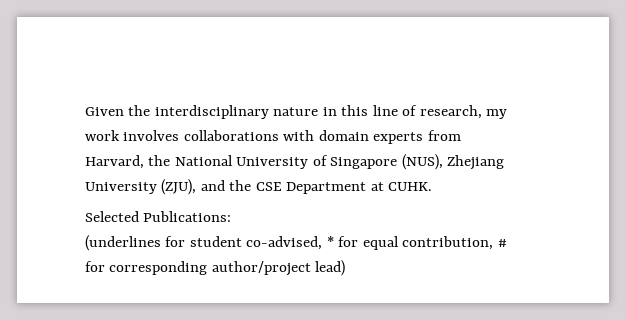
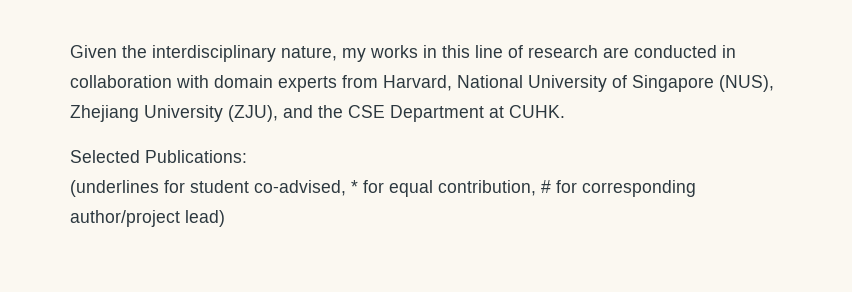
- Given the interdisciplinary nature in this line of research, my work involves collaborations with domain experts from Harvard, the National University of Singapore (NUS), Zhejiang University (ZJU), and the CSE Department at CUHK.
+ Given the interdisciplinary nature, my works in this line of research are conducted in collaboration with domain experts from Harvard, National University of Singapore (NUS), Zhejiang University (ZJU), and the CSE Department at CUHK.

